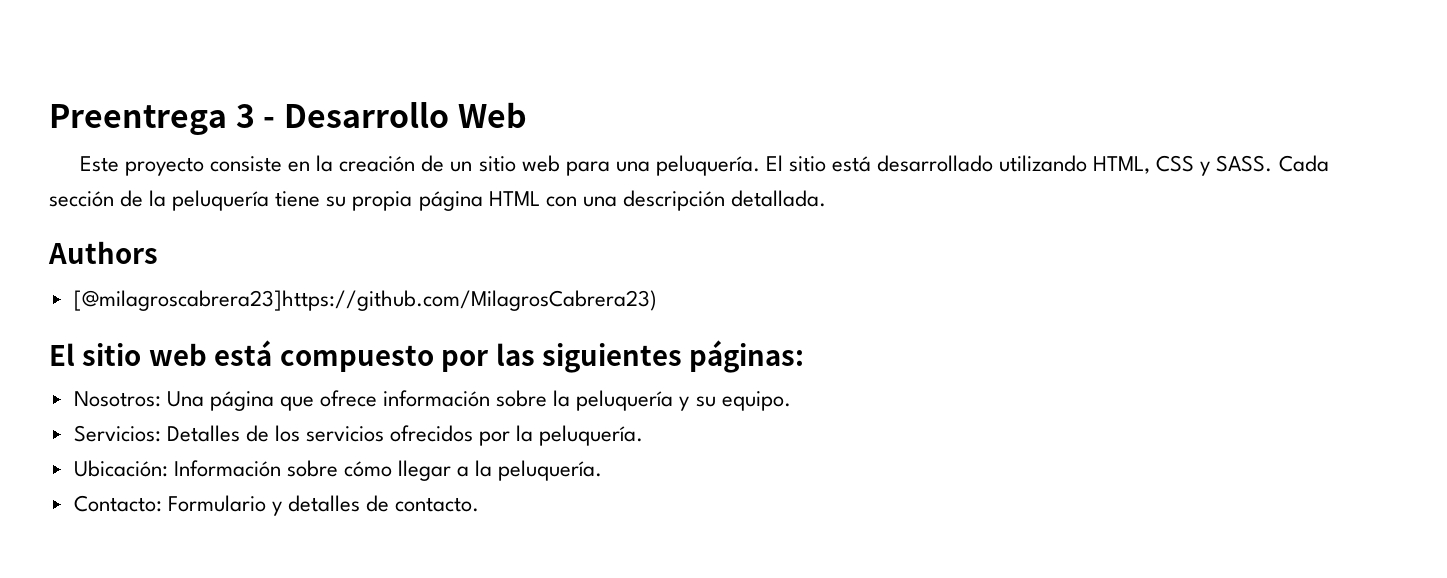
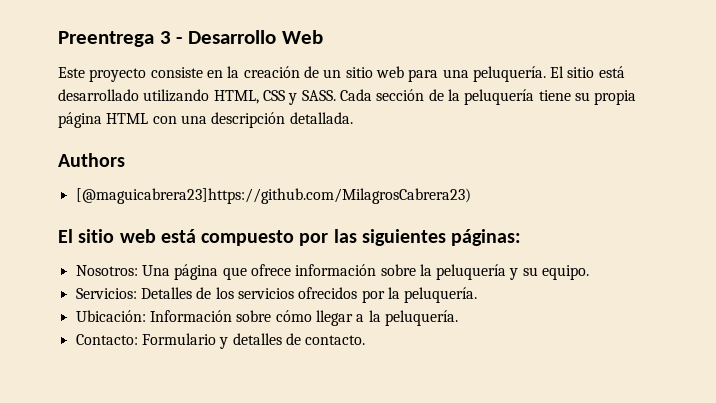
- [@milagroscabrera23]https://github.com/MilagrosCabrera23)
+ [@maguicabrera23]https://github.com/MilagrosCabrera23)

